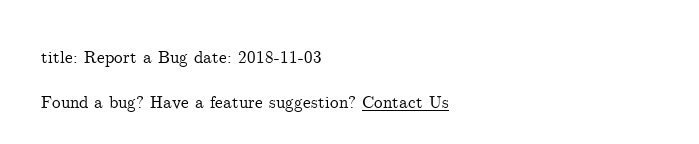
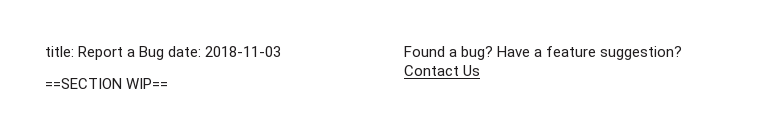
+ ==SECTION WIP==

